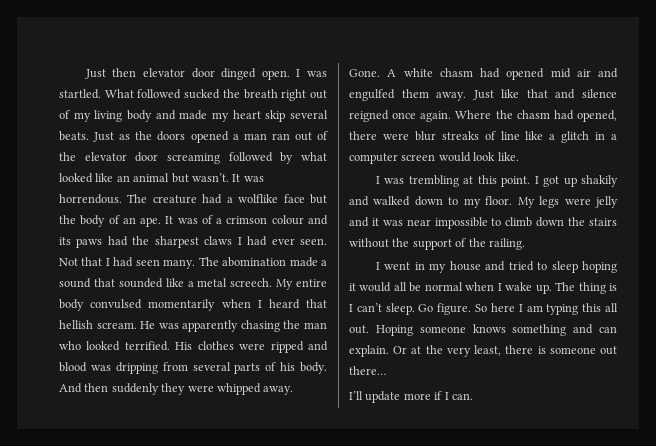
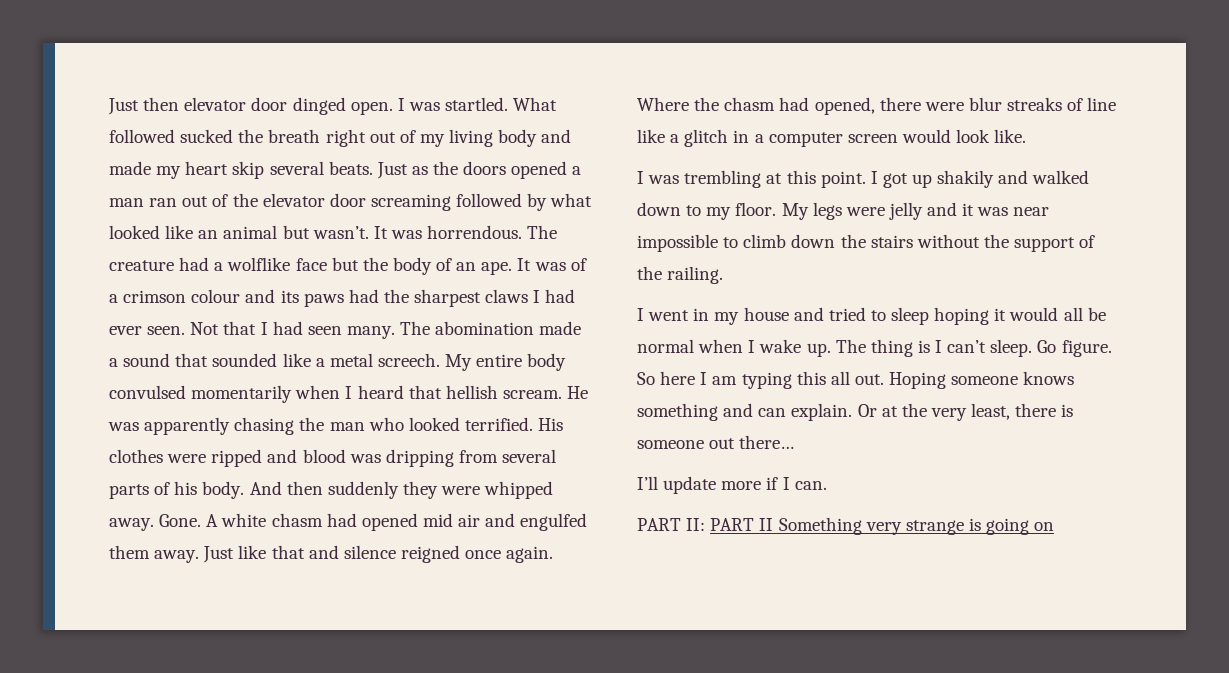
+ PART II: PART II Something very strange is going on

